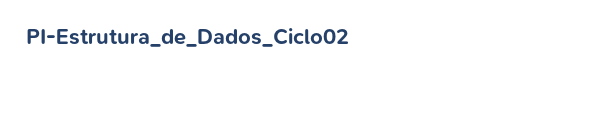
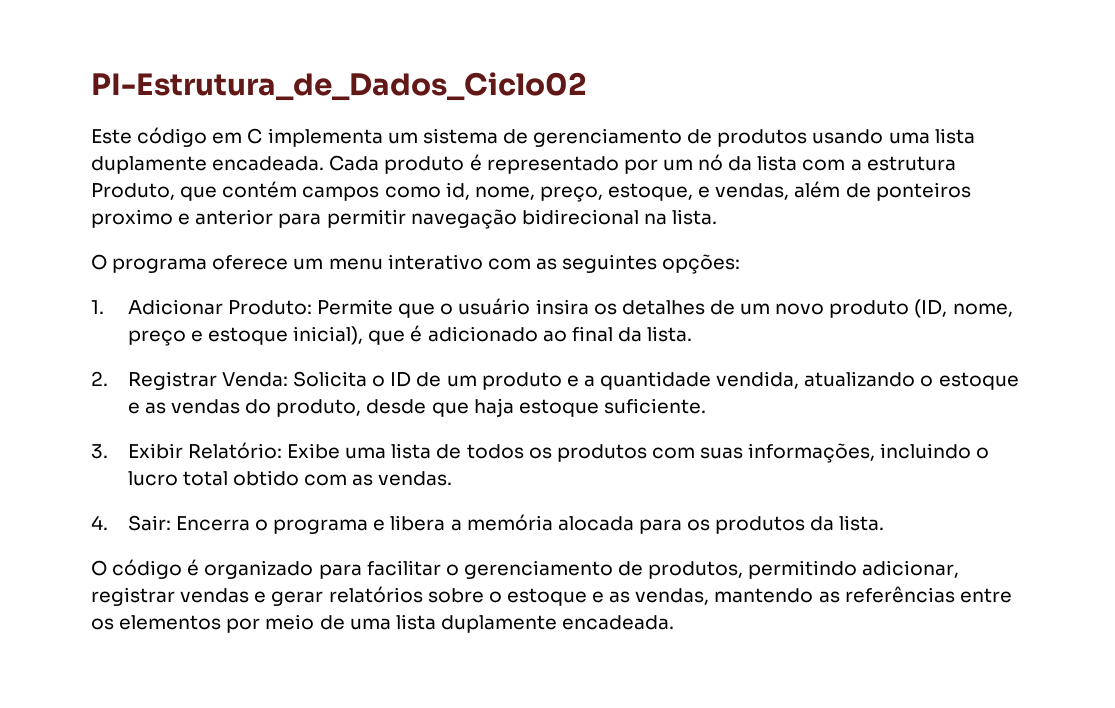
+ Este código em C implementa um sistema de gerenciamento de produtos usando uma lista duplamente encadeada. Cada produto é representado por um nó da lista com a estrutura Produto, que contém campos como id, nome, preço, estoque, e vendas, além de ponteiros proximo e anterior para permitir navegação bidirecional na lista.
+ O programa oferece um menu interativo com as seguintes opções:
+ 1. Adicionar Produto: Permite que o usuário insira os detalhes de um novo produto (ID, nome, preço e estoque inicial), que é adicionado ao final da lista.
+ 2. Registrar Venda: Solicita o ID de um produto e a quantidade vendida, atualizando o estoque e as vendas do produto, desde que haja estoque suficiente.
+ 3. Exibir Relatório: Exibe uma lista de todos os produtos com suas informações, incluindo o lucro total obtido com as vendas.
+ 4. Sair: Encerra o programa e libera a memória alocada para os produtos da lista.
+ O código é organizado para facilitar o gerenciamento de produtos, permitindo adicionar, registrar vendas e gerar relatórios sobre o estoque e as vendas, mantendo as referências entre os elementos por meio de uma lista duplamente encadeada.

